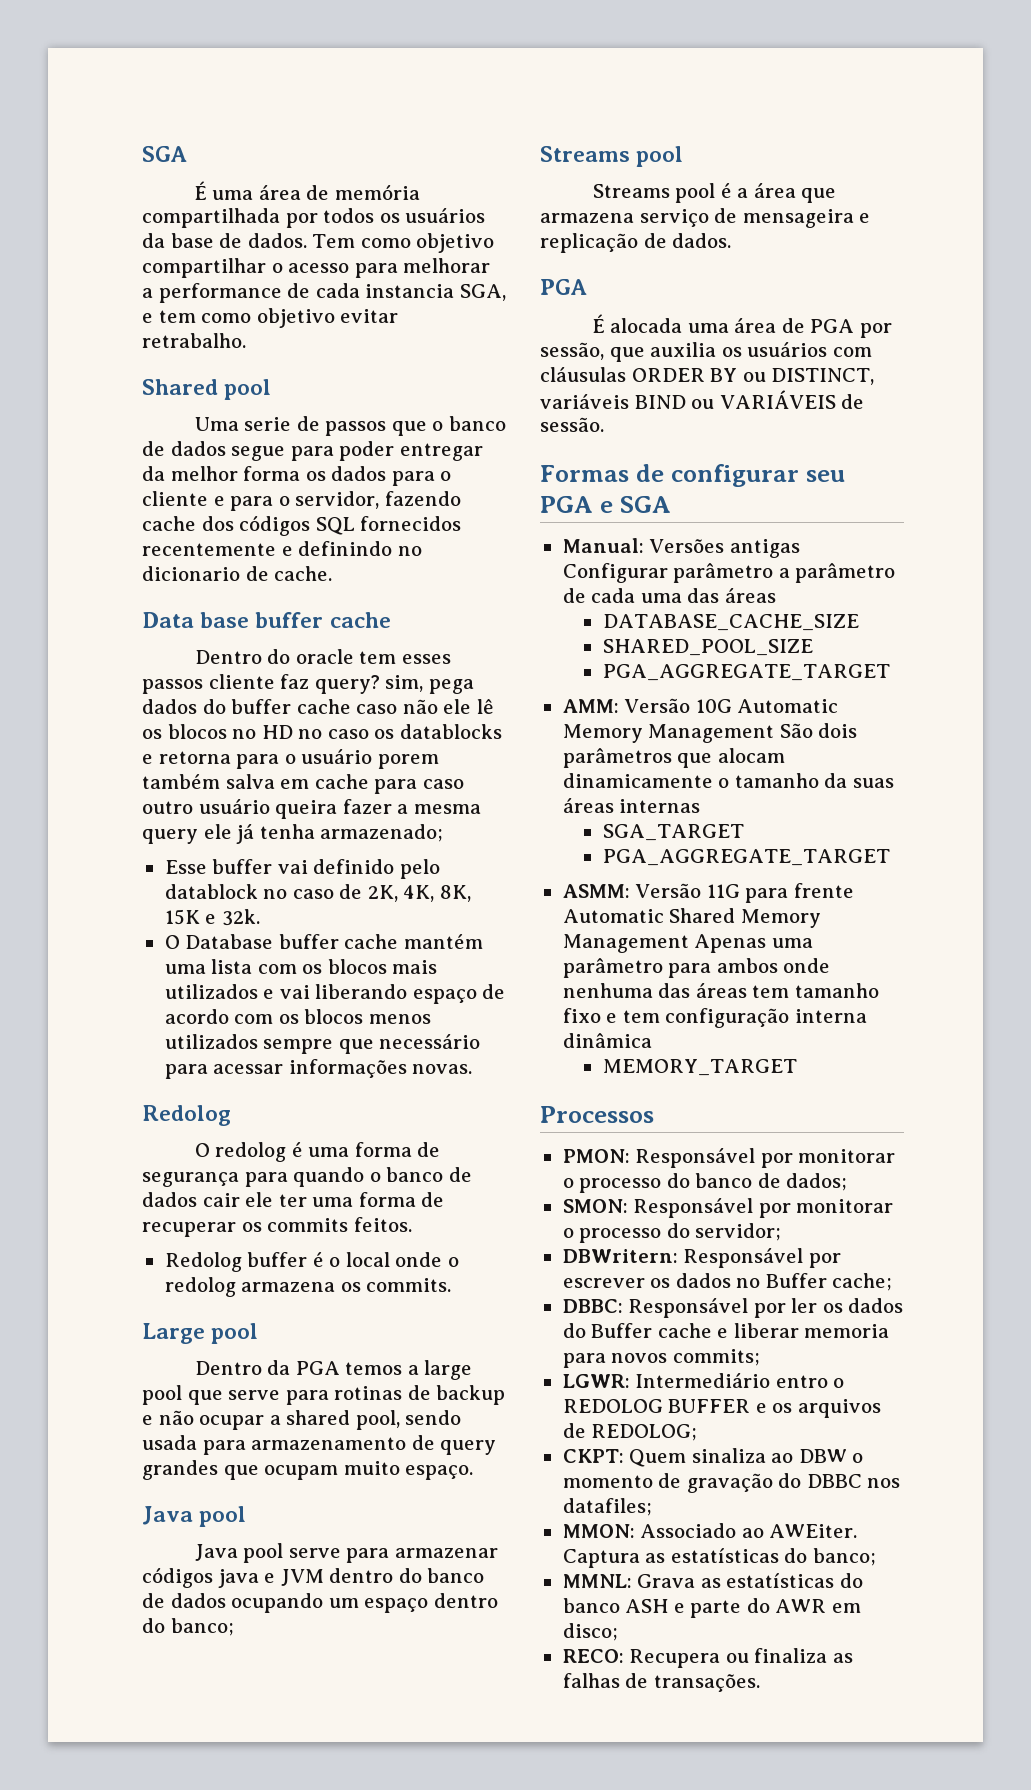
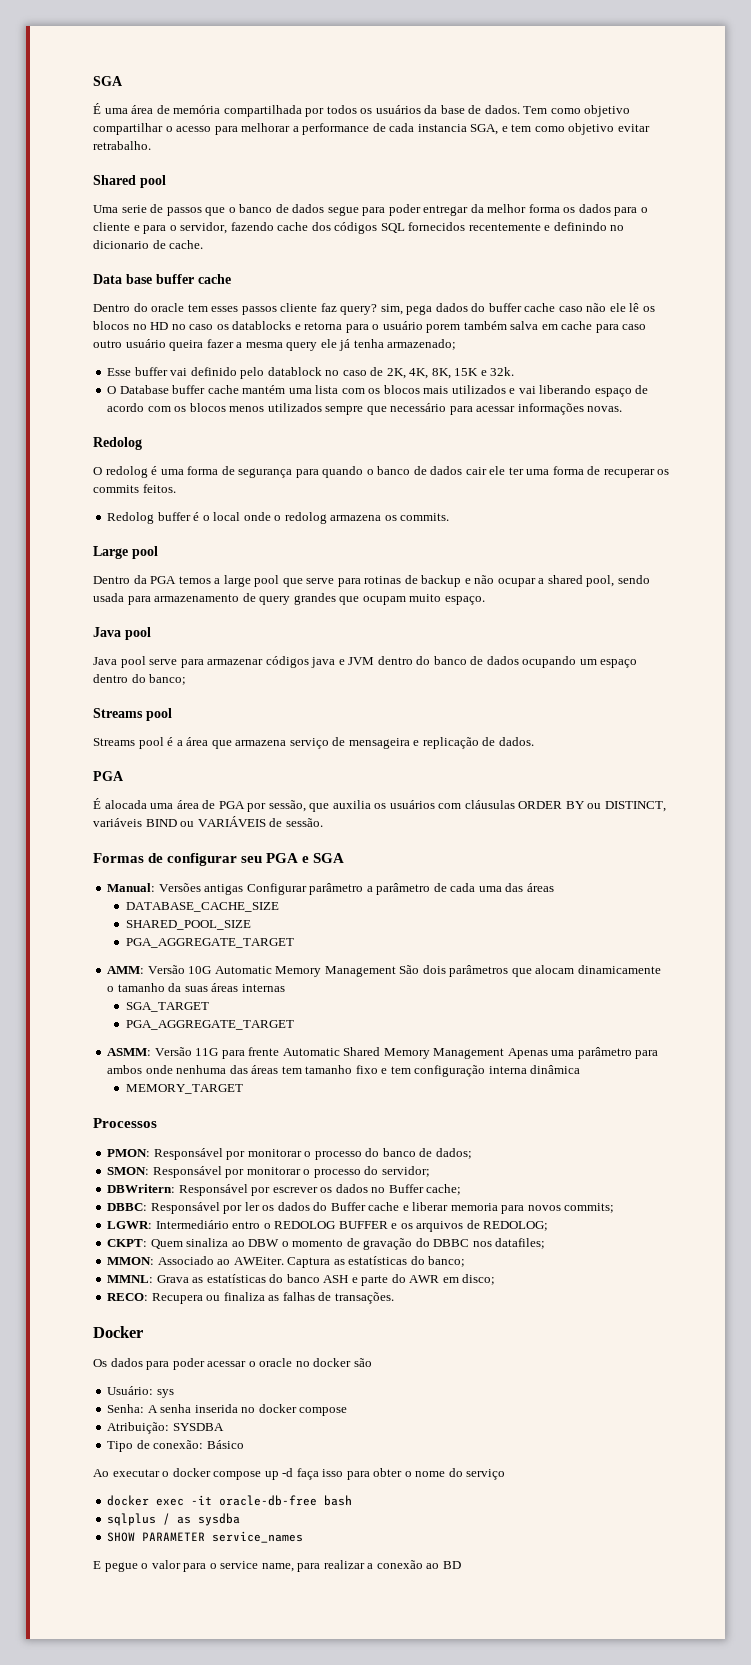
+ Docker
+ Os dados para poder acessar o oracle no docker são
+ Usuário: sys
+ Senha: A senha inserida no docker compose
+ Atribuição: SYSDBA
+ Tipo de conexão: Básico
+ Ao executar o docker compose up -d faça isso para obter o nome do serviço
+ docker exec -it oracle-db-free bash
+ sqlplus / as sysdba
+ SHOW PARAMETER service_names
+ E pegue o valor para o service name, para realizar a conexão ao BD

